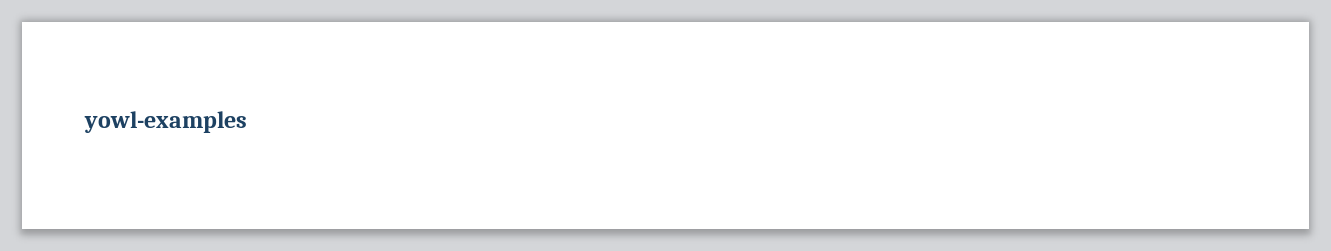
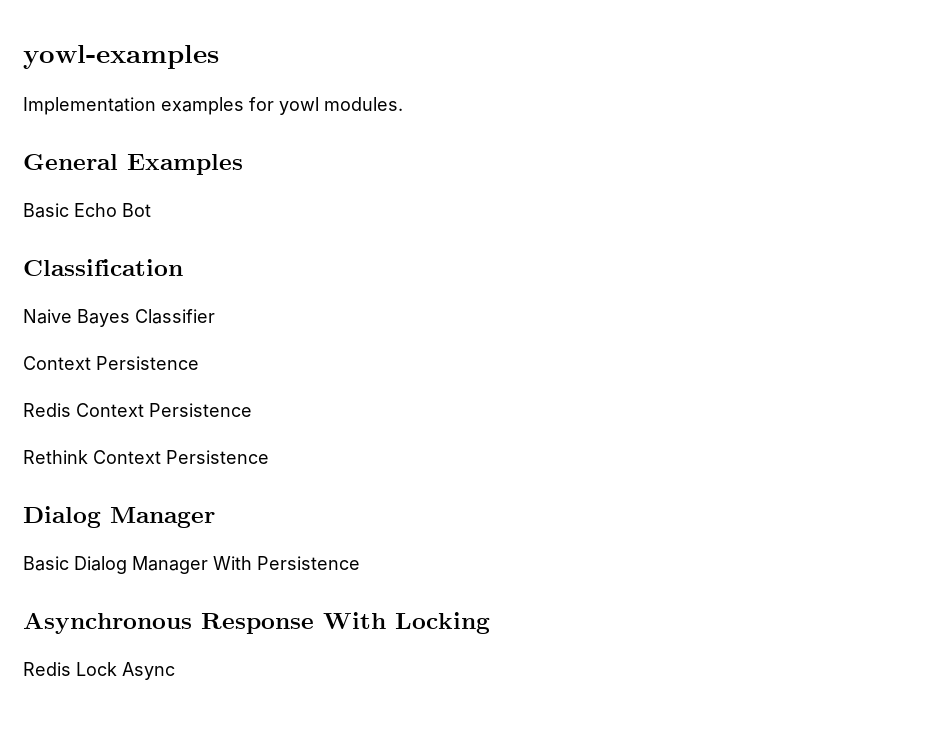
+ Implementation examples for yowl modules.
+ General Examples
+ Basic Echo Bot
+ Classification
+ Naive Bayes Classifier
+ Context Persistence
+ Redis Context Persistence
+ Rethink Context Persistence
+ Dialog Manager
+ Basic Dialog Manager With Persistence
+ Asynchronous Response With Locking
+ Redis Lock Async

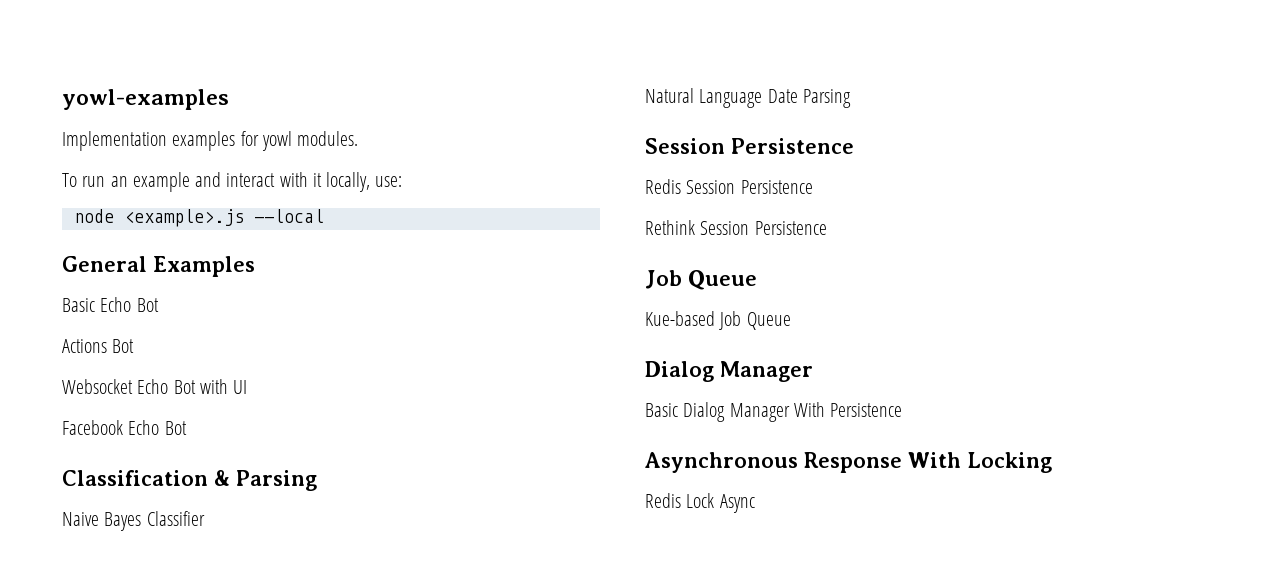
+ To run an example and interact with it locally, use:
+ node <example>.js --local
+ Actions Bot
+ Websocket Echo Bot with UI
+ Facebook Echo Bot
- Classification
+ Classification & Parsing
  Naive Bayes Classifier
- Context Persistence
+ Natural Language Date Parsing
+ Session Persistence
- Redis Context Persistence
+ Redis Session Persistence
- Rethink Context Persistence
+ Rethink Session Persistence
+ Job Queue
+ Kue-based Job Queue

